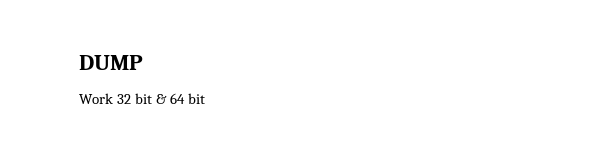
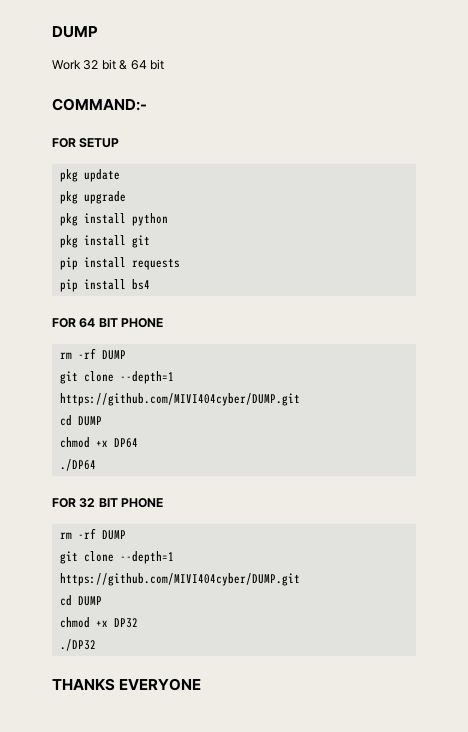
+ COMMAND:-
+ FOR SETUP
+ pkg update
+ pkg upgrade
+ pkg install python
+ pkg install git
+ pip install requests
+ pip install bs4
+ FOR 64 BIT PHONE
+ rm -rf DUMP
+ git clone --depth=1 https://github.com/MIVI404cyber/DUMP.git
+ cd DUMP
+ chmod +x DP64
+ ./DP64
+ FOR 32 BIT PHONE
+ rm -rf DUMP
+ git clone --depth=1 https://github.com/MIVI404cyber/DUMP.git
+ cd DUMP
+ chmod +x DP32
+ ./DP32
+ THANKS EVERYONE

